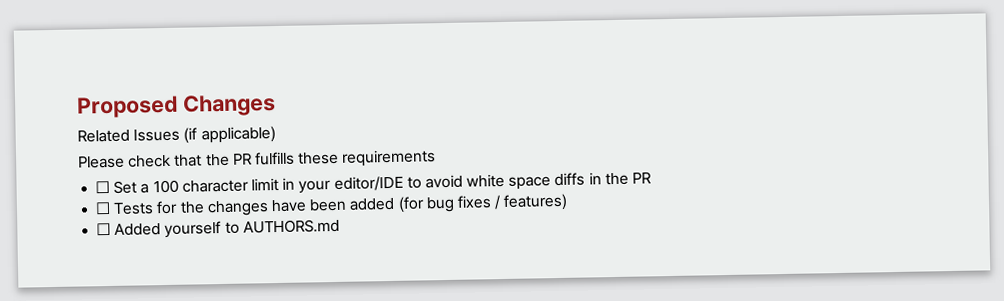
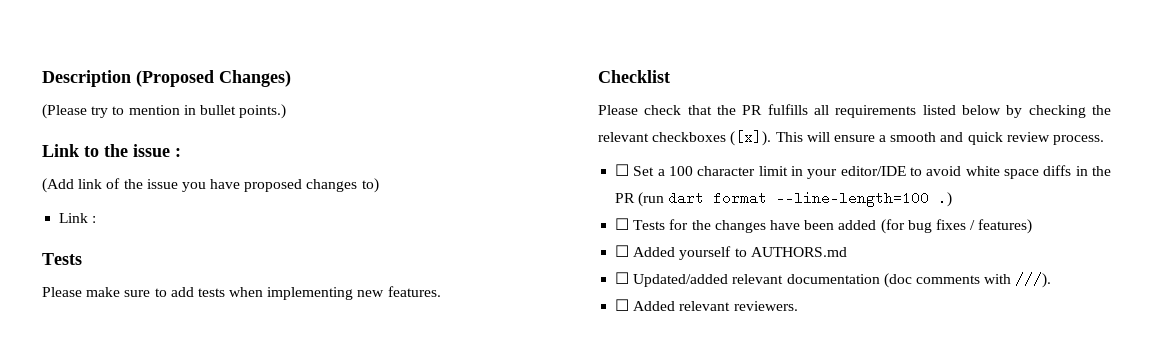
- Proposed Changes
- Related Issues (if applicable)
+ Description (Proposed Changes)
+ (Please try to mention in bullet points.)
+ Link to the issue :
+ (Add link of the issue you have proposed changes to)
+ Link :
+ Tests
+ Please make sure to add tests when implementing new features.
+ Checklist
- Please check that the PR fulfills these requirements
+ Please check that the PR fulfills all requirements listed below by checking the relevant checkboxes ([x]). This will ensure a smooth and quick review process.
- ☐ Set a 100 character limit in your editor/IDE to avoid white space diffs in the PR
+ ☐ Set a 100 character limit in your editor/IDE to avoid white space diffs in the PR (run dart format --line-length=100 .)
+ ☐ Updated/added relevant documentation (doc comments with ///).
+ ☐ Added relevant reviewers.

